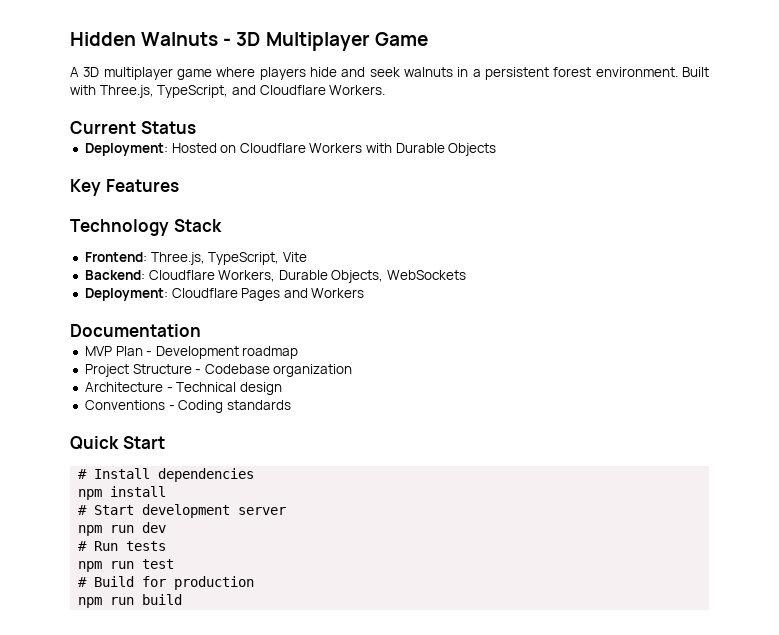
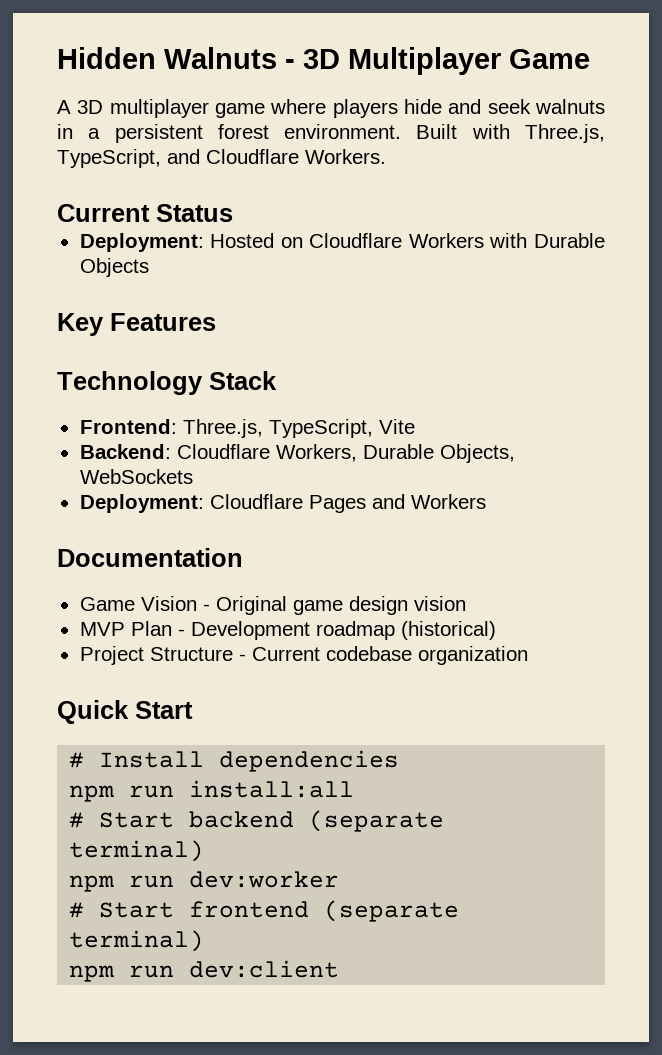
+ Game Vision - Original game design vision
- MVP Plan - Development roadmap
+ MVP Plan - Development roadmap (historical)
- Project Structure - Codebase organization
+ Project Structure - Current codebase organization
- Architecture - Technical design
- Conventions - Coding standards
- npm install
- # Start development server
- npm run dev
- # Run tests
- npm run test
- # Build for production
- npm run build
+ npm run install:all
+ # Start backend (separate terminal)
+ npm run dev:worker
+ # Start frontend (separate terminal)
+ npm run dev:client

